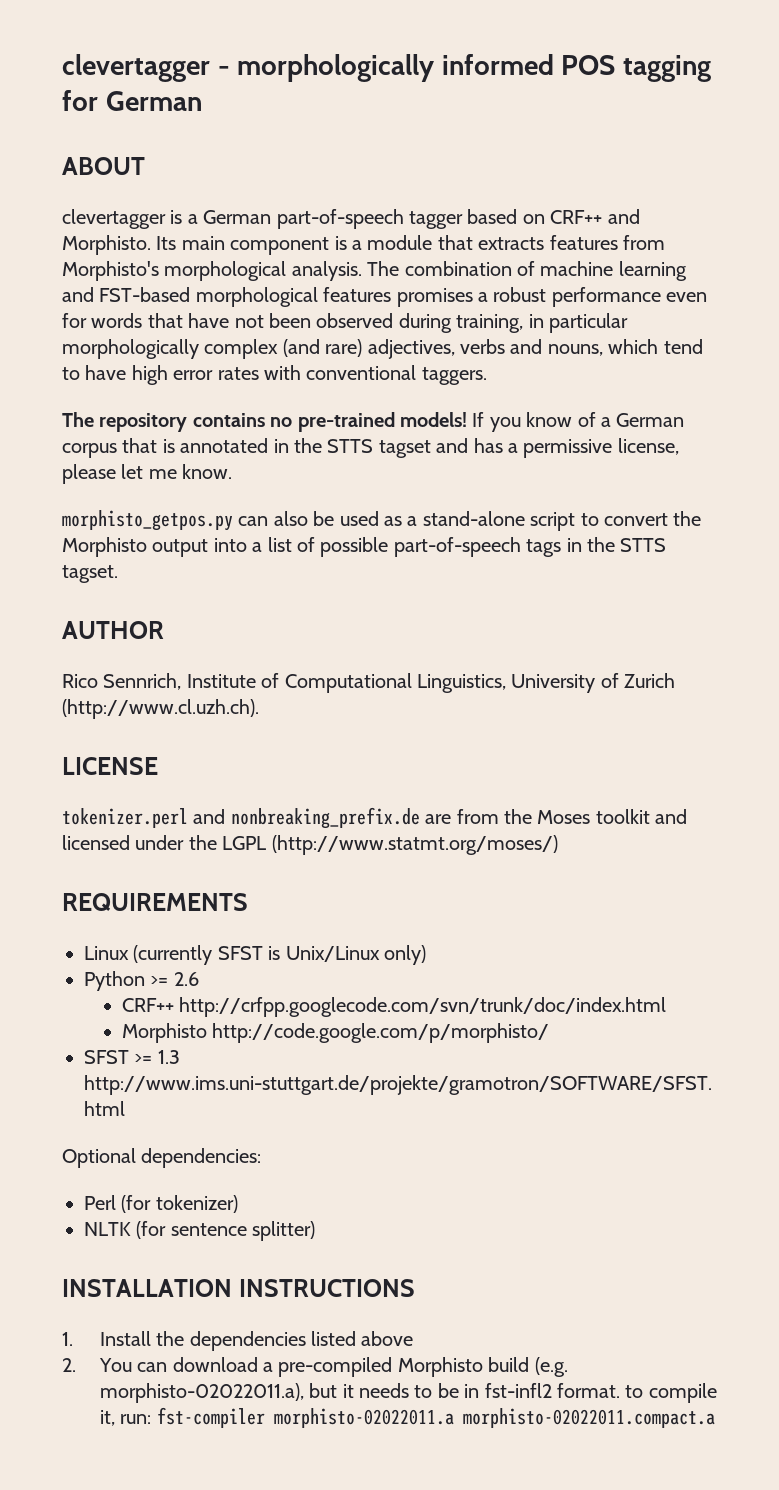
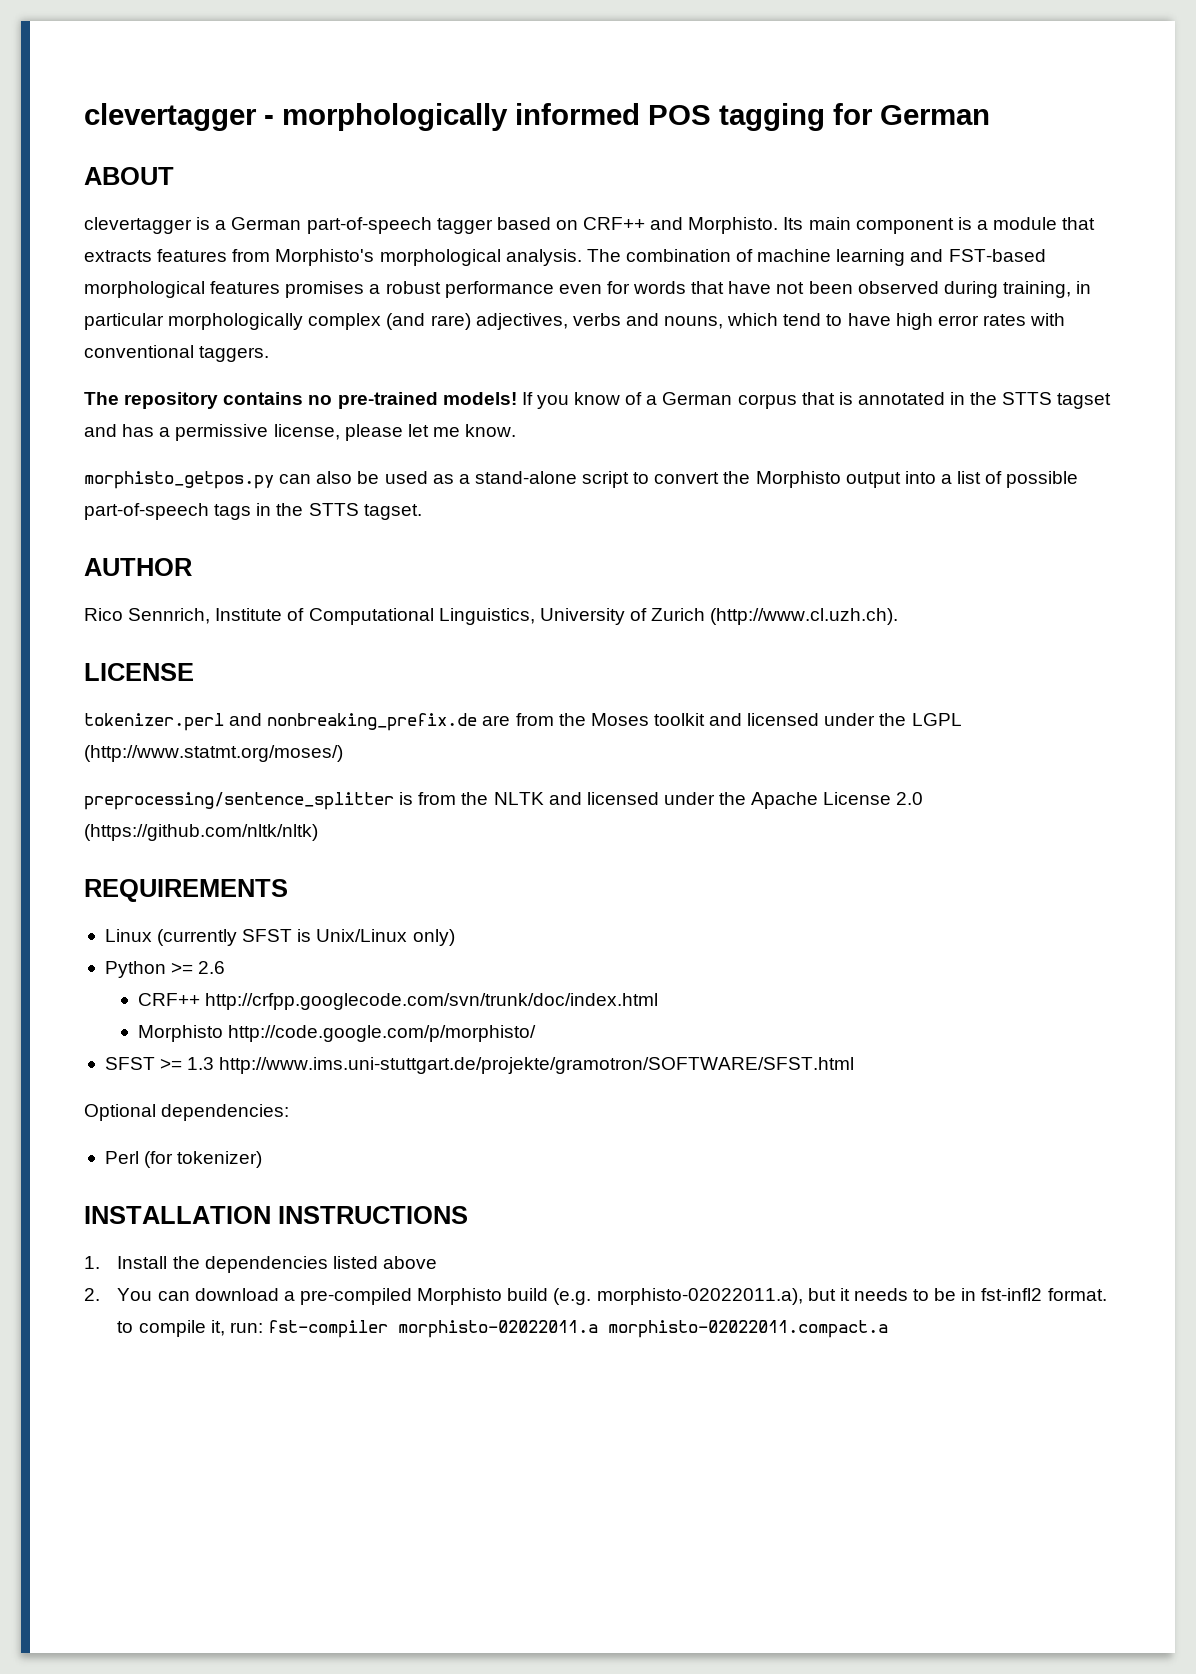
+ preprocessing/sentence_splitter is from the NLTK and licensed under the Apache License 2.0 (https://github.com/nltk/nltk)
- NLTK (for sentence splitter)

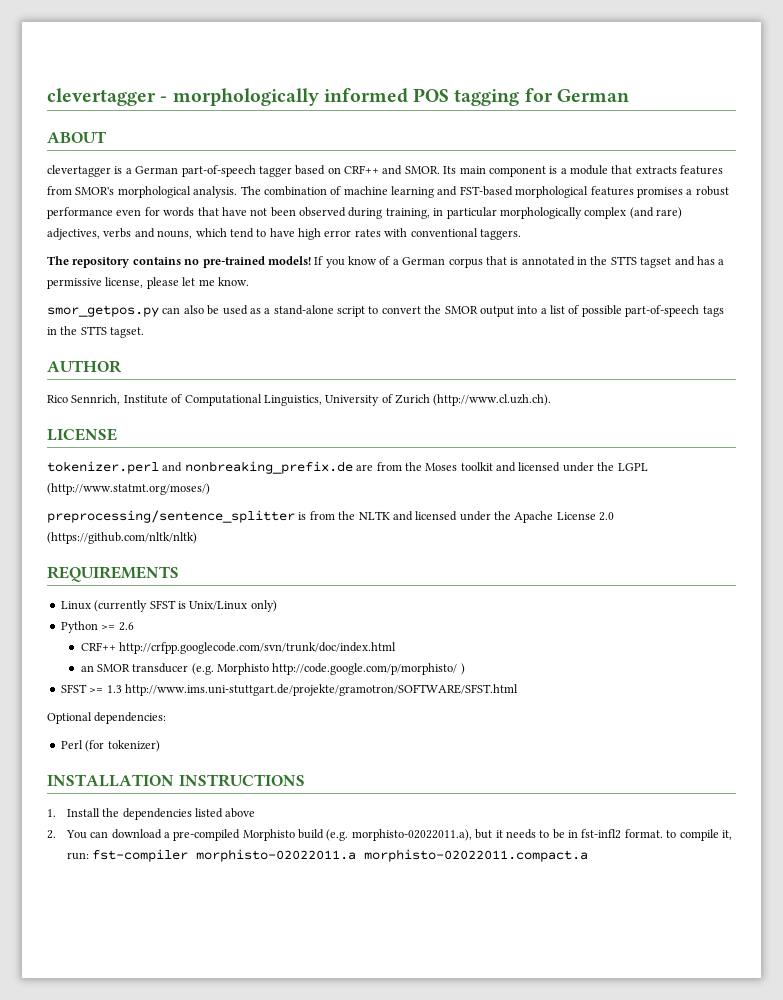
- clevertagger is a German part-of-speech tagger based on CRF++ and Morphisto.
+ clevertagger is a German part-of-speech tagger based on CRF++ and SMOR.
- Its main component is a module that extracts features from Morphisto's morphological analysis.
+ Its main component is a module that extracts features from SMOR's morphological analysis.
- morphisto_getpos.py can also be used as a stand-alone script to convert the Morphisto output into a list of possible part-of-speech tags in the STTS tagset.
+ smor_getpos.py can also be used as a stand-alone script to convert the SMOR output into a list of possible part-of-speech tags in the STTS tagset.
- Morphisto http://code.google.com/p/morphisto/
+ an SMOR transducer (e.g. Morphisto http://code.google.com/p/morphisto/ )

